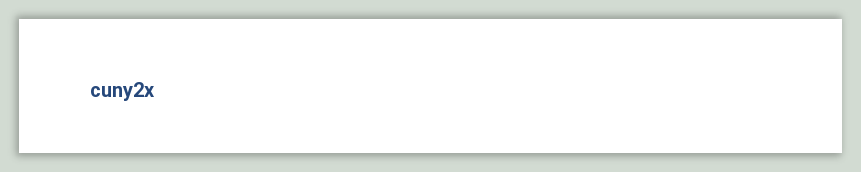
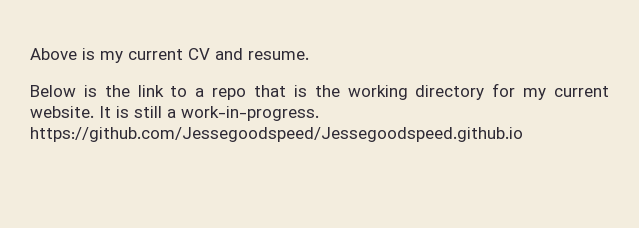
- cuny2x
+ Above is my current CV and resume.
+ Below is the link to a repo that is the working directory for my current website. It is still a work-in-progress. https://github.com/Jessegoodspeed/Jessegoodspeed.github.io

